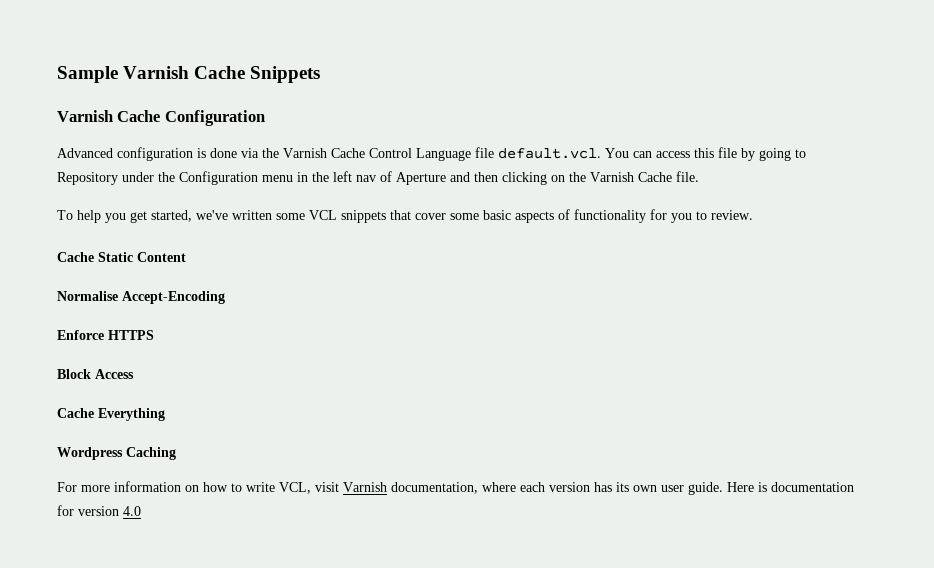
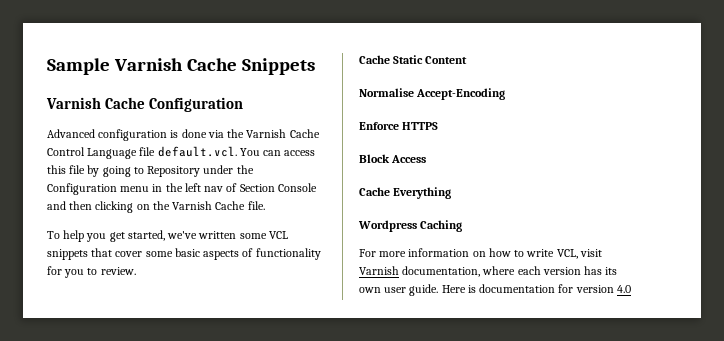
- Advanced configuration is done via the Varnish Cache Control Language file default.vcl. You can access this file by going to Repository under the Configuration menu in the left nav of Aperture and then clicking on the Varnish Cache file.
+ Advanced configuration is done via the Varnish Cache Control Language file default.vcl. You can access this file by going to Repository under the Configuration menu in the left nav of Section Console and then clicking on the Varnish Cache file.

